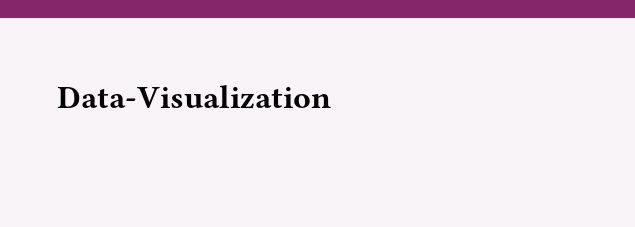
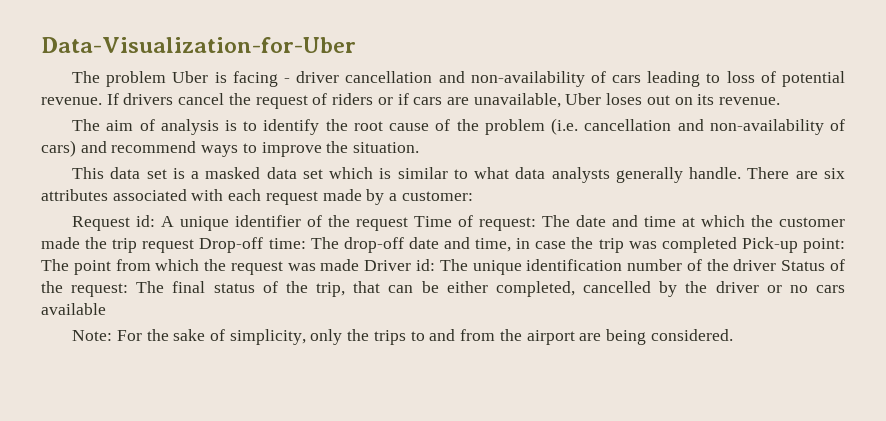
- Data-Visualization
+ Data-Visualization-for-Uber
+ The problem Uber is facing - driver cancellation and non-availability of cars leading to loss of potential revenue. If drivers cancel the request of riders or if cars are unavailable, Uber loses out on its revenue.
+ The aim of analysis is to identify the root cause of the problem (i.e. cancellation and non-availability of cars) and recommend ways to improve the situation.
+ This data set is a masked data set which is similar to what data analysts generally handle. There are six attributes associated with each request made by a customer:
+ Request id: A unique identifier of the request Time of request: The date and time at which the customer made the trip request Drop-off time: The drop-off date and time, in case the trip was completed Pick-up point: The point from which the request was made Driver id: The unique identification number of the driver Status of the request: The final status of the trip, that can be either completed, cancelled by the driver or no cars available
+ Note: For the sake of simplicity, only the trips to and from the airport are being considered.

